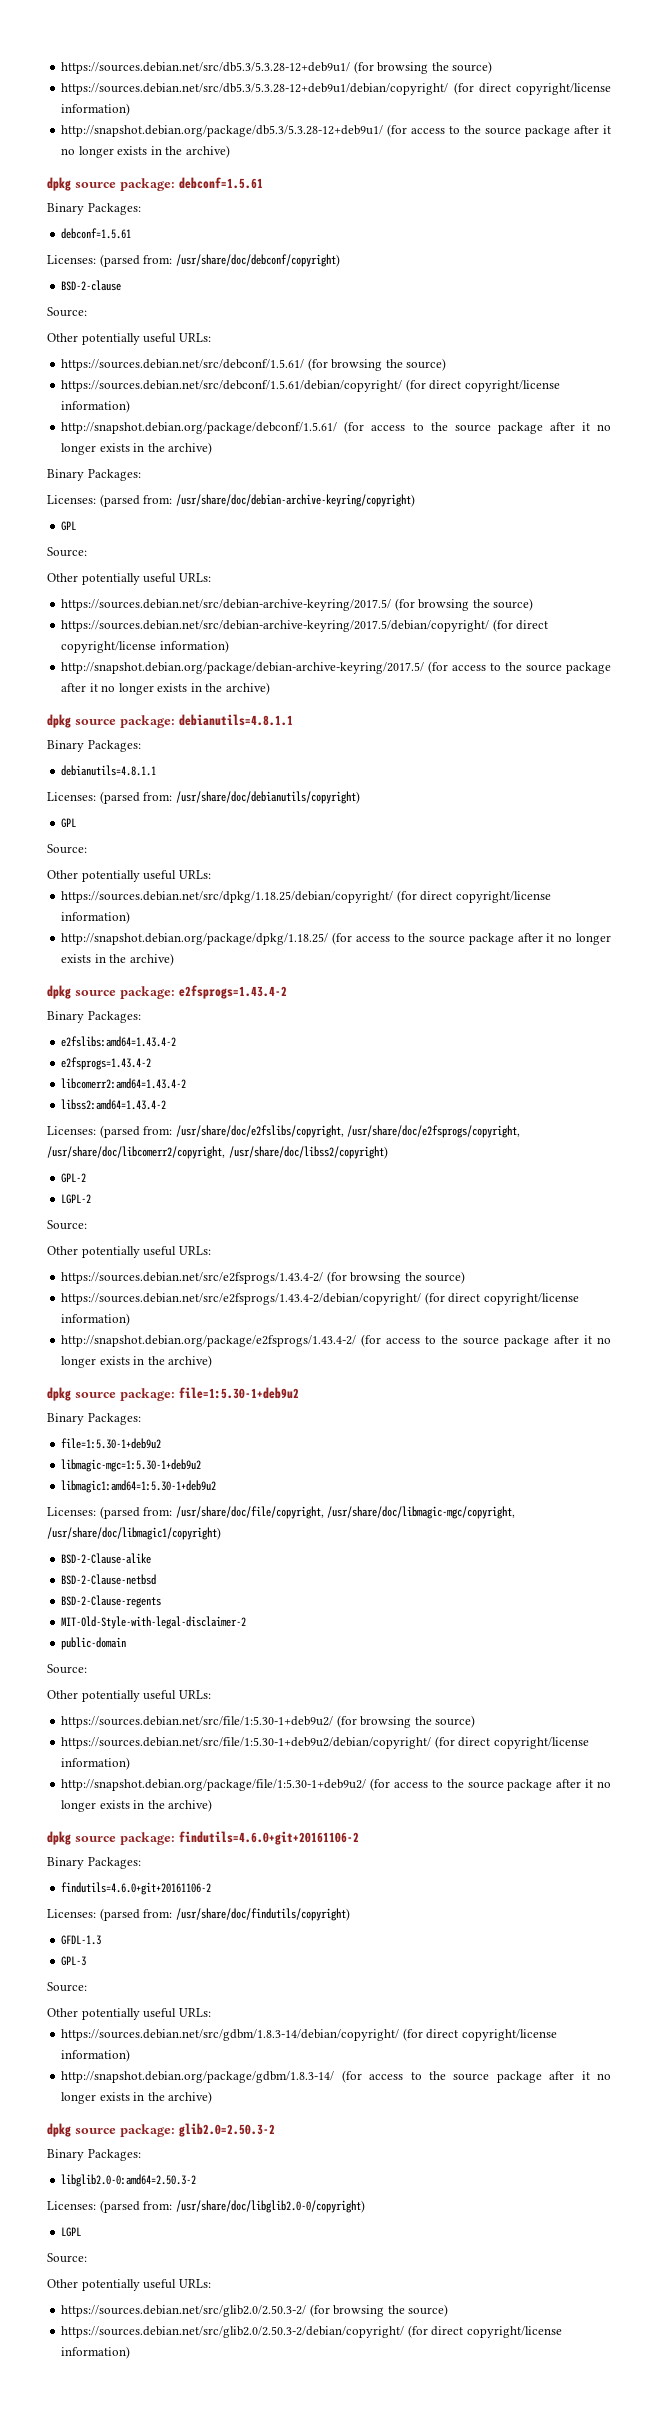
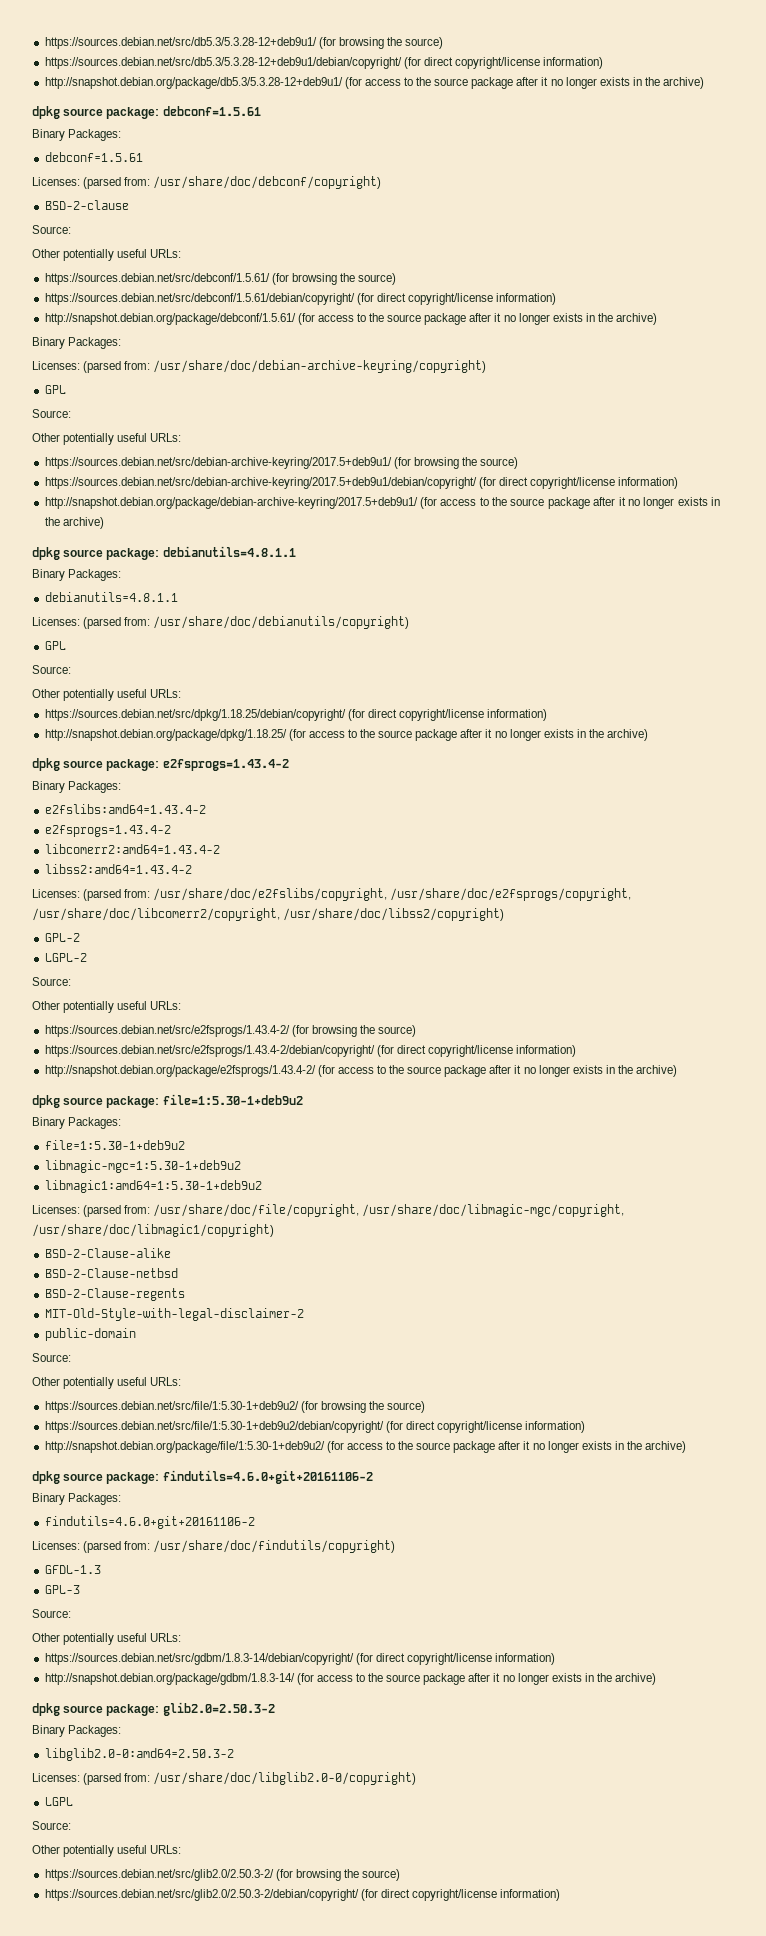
- https://sources.debian.net/src/debian-archive-keyring/2017.5/ (for browsing the source)
- https://sources.debian.net/src/debian-archive-keyring/2017.5/debian/copyright/ (for direct copyright/license information)
- http://snapshot.debian.org/package/debian-archive-keyring/2017.5/ (for access to the source package after it no longer exists in the archive)
+ https://sources.debian.net/src/debian-archive-keyring/2017.5+deb9u1/ (for browsing the source)
+ https://sources.debian.net/src/debian-archive-keyring/2017.5+deb9u1/debian/copyright/ (for direct copyright/license information)
+ http://snapshot.debian.org/package/debian-archive-keyring/2017.5+deb9u1/ (for access to the source package after it no longer exists in the archive)

